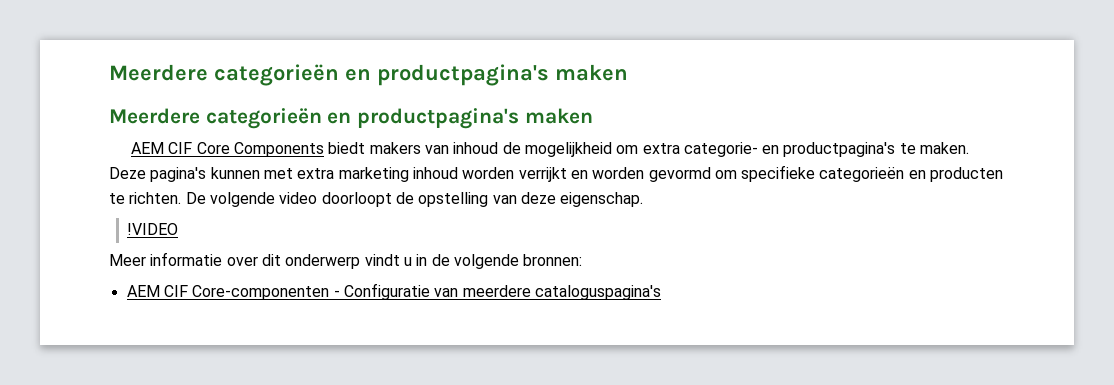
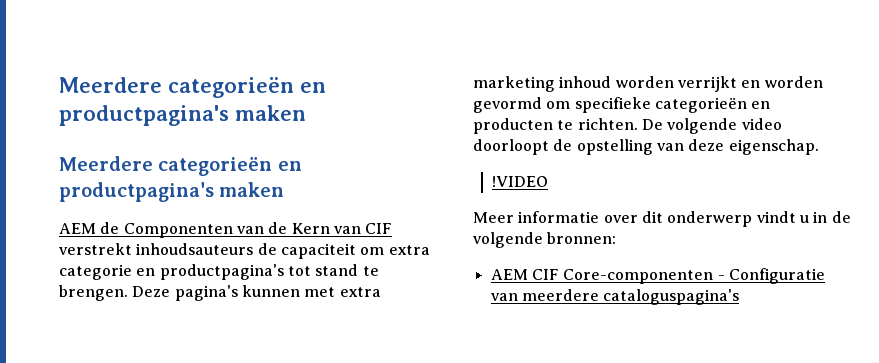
- AEM CIF Core Components biedt makers van inhoud de mogelijkheid om extra categorie- en productpagina's te maken.
+ AEM de Componenten van de Kern van CIF verstrekt inhoudsauteurs de capaciteit om extra categorie en productpagina's tot stand te brengen.

